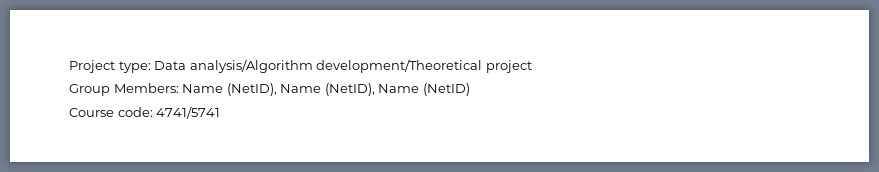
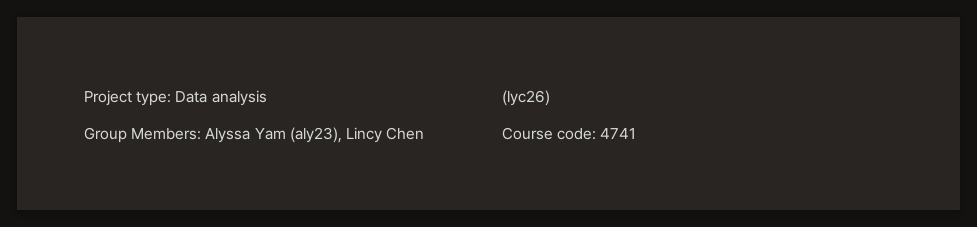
- Project type: Data analysis/Algorithm development/Theoretical project
+ Project type: Data analysis
- Group Members: Name (NetID), Name (NetID), Name (NetID)
+ Group Members: Alyssa Yam (aly23), Lincy Chen (lyc26)
- Course code: 4741/5741
+ Course code: 4741

